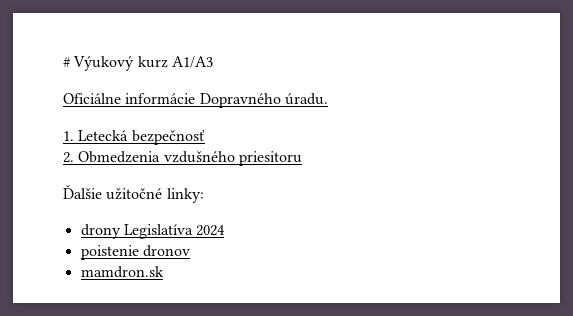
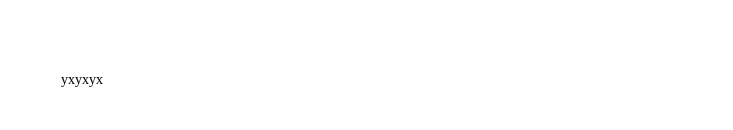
- # Výukový kurz A1/A3
- Oficiálne informácie Dopravného úradu.
- 1. Letecká bezpečnosť
- 2. Obmedzenia vzdušného priesitoru
- Ďalšie užitočné linky:
- drony Legislatíva 2024
- poistenie dronov
- mamdron.sk
+ yxyxyx

